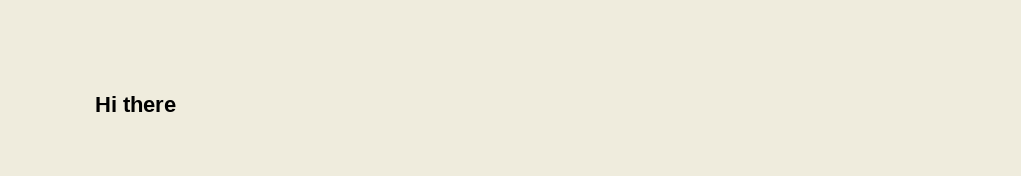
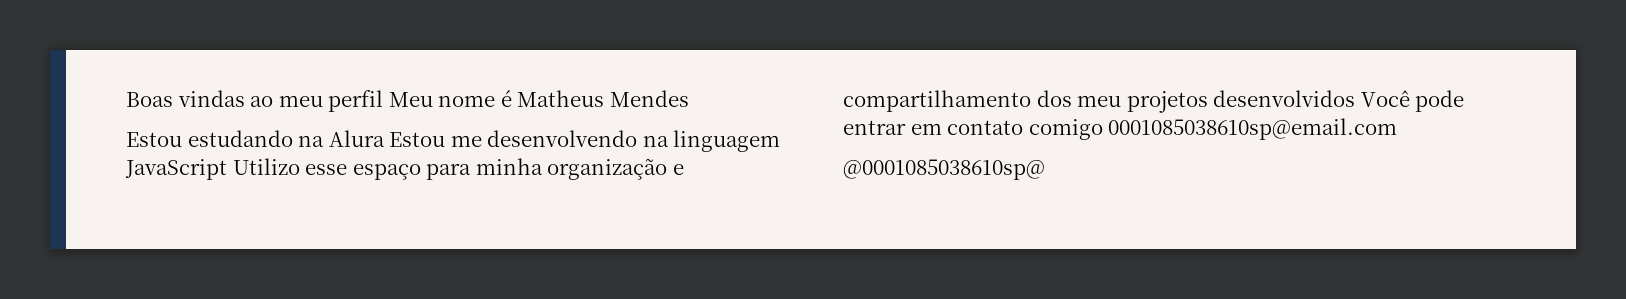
- Hi there
+ Boas vindas ao meu perfil Meu nome é Matheus Mendes
+ Estou estudando na Alura Estou me desenvolvendo na linguagem JavaScript Utilizo esse espaço para minha organização e compartilhamento dos meu projetos desenvolvidos Você pode entrar em contato comigo 0001085038610sp@email.com
+ @0001085038610sp@

